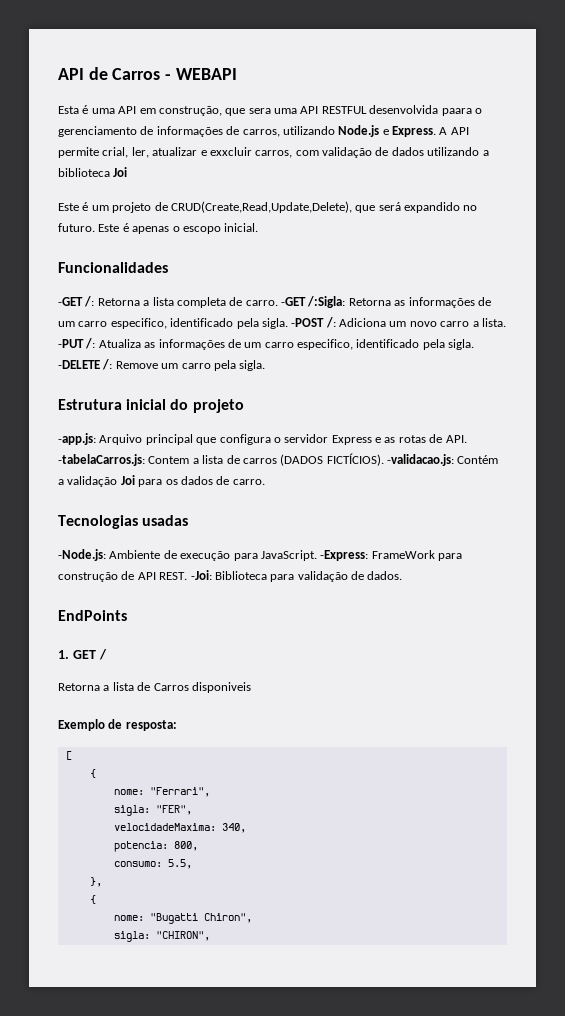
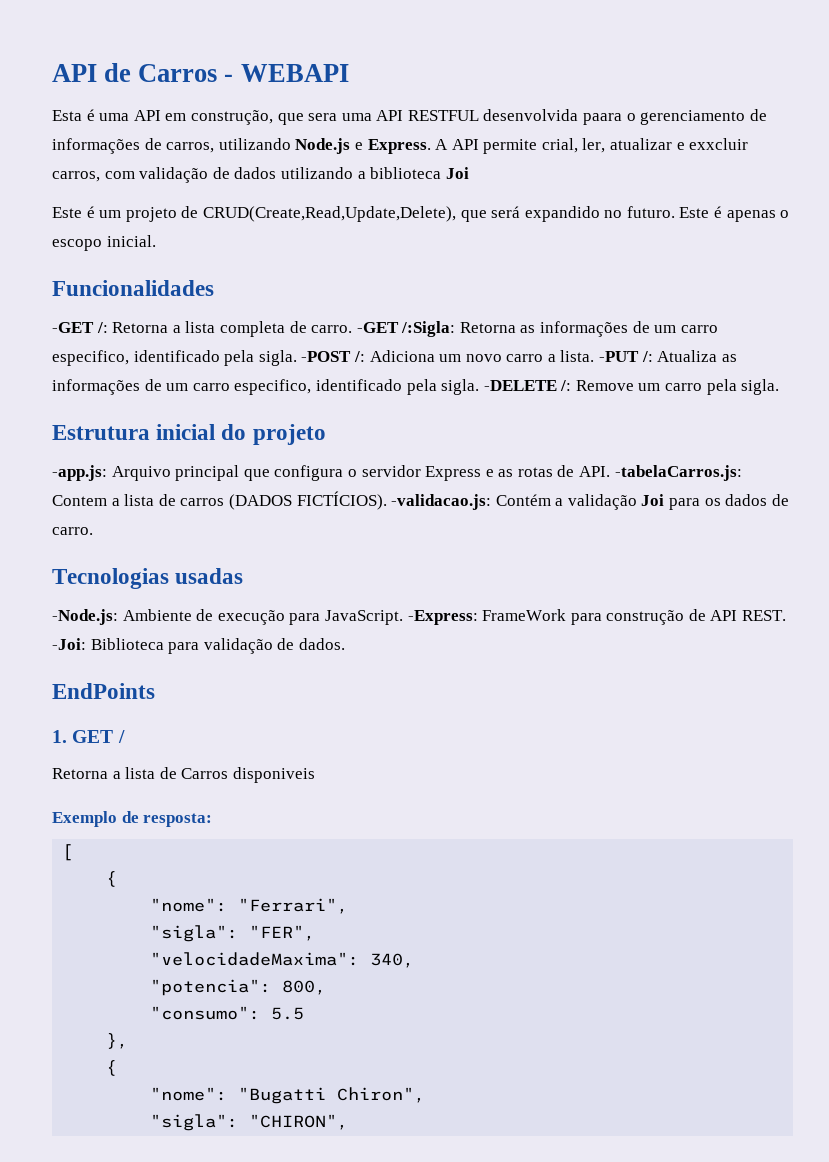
- nome: "Ferrari",
+ "nome": "Ferrari",
- sigla: "FER",
+ "sigla": "FER",
- velocidadeMaxima: 340,
+ "velocidadeMaxima": 340,
- potencia: 800,
+ "potencia": 800,
- consumo: 5.5,
+ "consumo": 5.5
- nome: "Bugatti Chiron",
+ "nome": "Bugatti Chiron",
- sigla: "CHIRON",
+ "sigla": "CHIRON",

